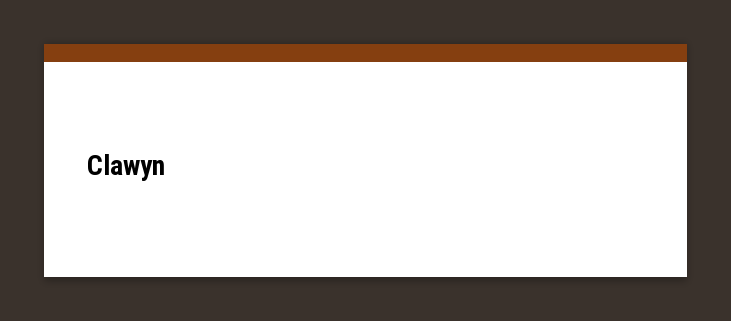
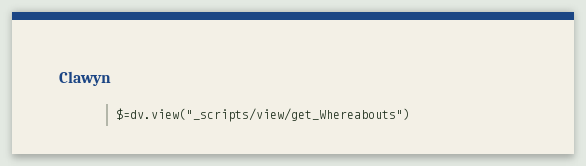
+ $=dv.view("_scripts/view/get_Whereabouts")

